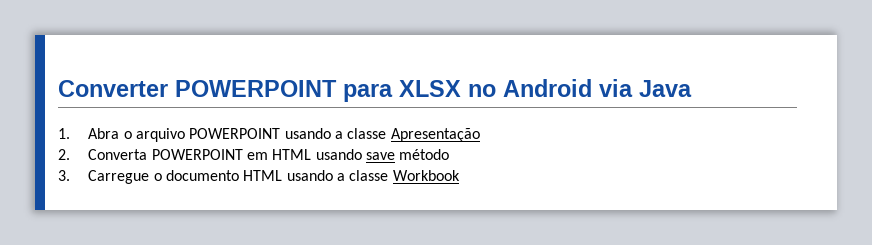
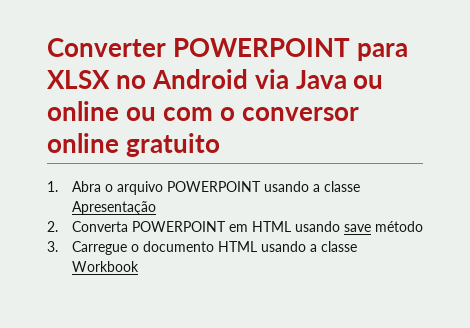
- Converter POWERPOINT para XLSX no Android via Java
+ Converter POWERPOINT para XLSX no Android via Java ou online ou com o conversor online gratuito

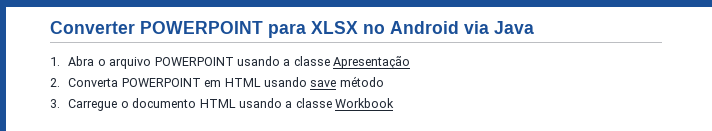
- Converter POWERPOINT para XLSX no Android via Java ou online ou com o conversor online gratuito
+ Converter POWERPOINT para XLSX no Android via Java

